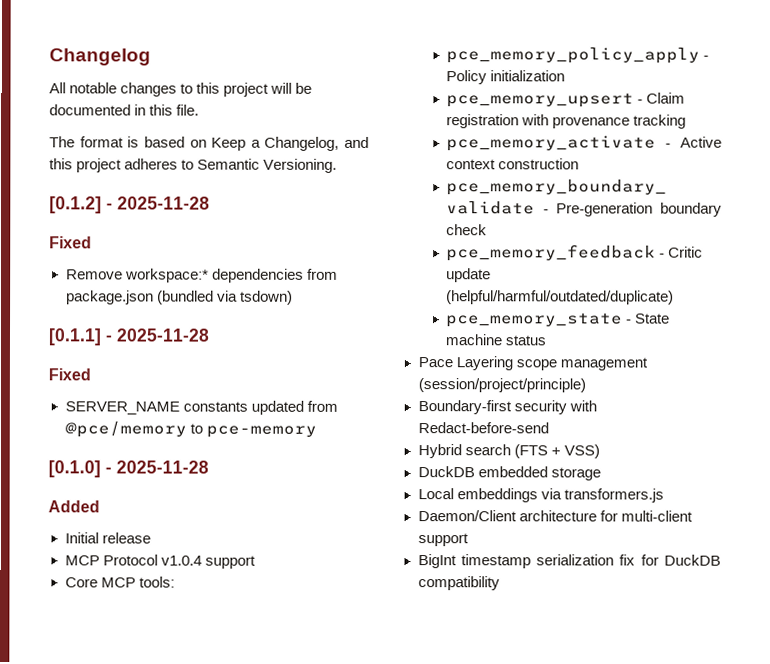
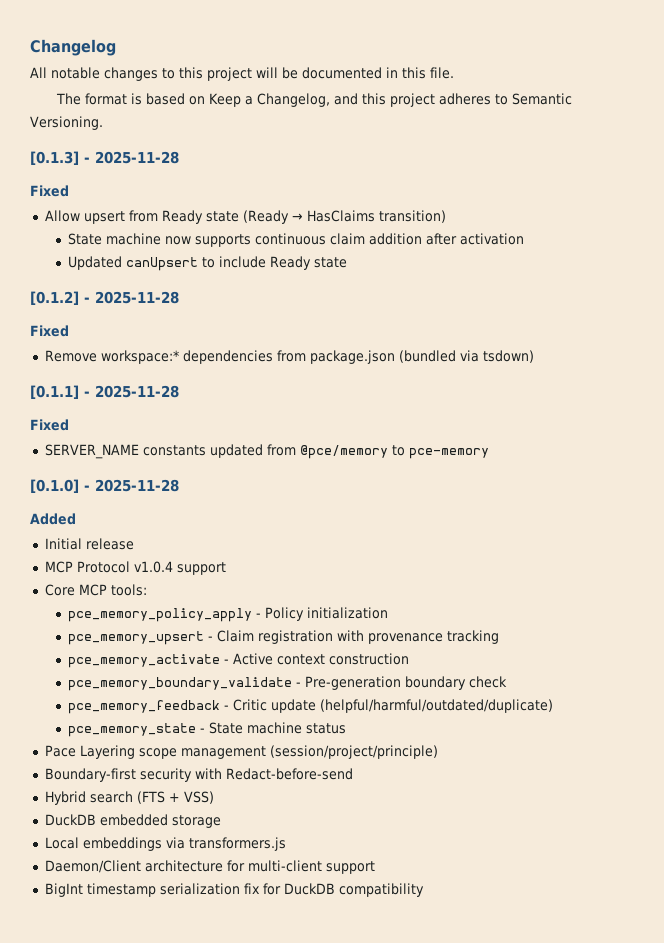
+ [0.1.3] - 2025-11-28
+ Fixed
+ Allow upsert from Ready state (Ready → HasClaims transition)
+ State machine now supports continuous claim addition after activation
+ Updated canUpsert to include Ready state

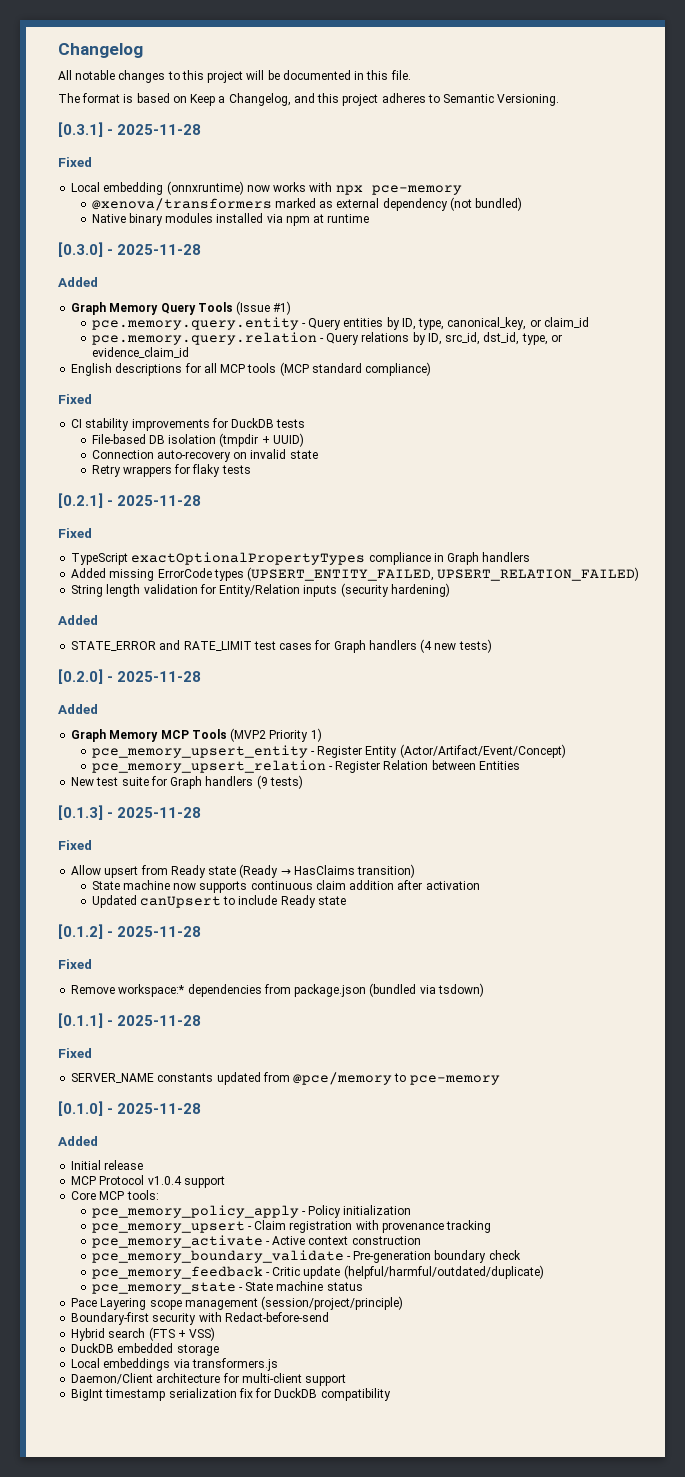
+ [0.3.1] - 2025-11-28
+ Fixed
+ Local embedding (onnxruntime) now works with npx pce-memory
+ @xenova/transformers marked as external dependency (not bundled)
+ Native binary modules installed via npm at runtime
+ [0.3.0] - 2025-11-28
+ Added
+ Graph Memory Query Tools (Issue #1)
+ pce.memory.query.entity - Query entities by ID, type, canonical_key, or claim_id
+ pce.memory.query.relation - Query relations by ID, src_id, dst_id, type, or evidence_claim_id
+ English descriptions for all MCP tools (MCP standard compliance)
+ Fixed
+ CI stability improvements for DuckDB tests
+ File-based DB isolation (tmpdir + UUID)
+ Connection auto-recovery on invalid state
+ Retry wrappers for flaky tests
+ [0.2.1] - 2025-11-28
+ Fixed
+ TypeScript exactOptionalPropertyTypes compliance in Graph handlers
+ Added missing ErrorCode types (UPSERT_ENTITY_FAILED, UPSERT_RELATION_FAILED)
+ String length validation for Entity/Relation inputs (security hardening)
+ Added
+ STATE_ERROR and RATE_LIMIT test cases for Graph handlers (4 new tests)
+ [0.2.0] - 2025-11-28
+ Added
+ Graph Memory MCP Tools (MVP2 Priority 1)
+ pce_memory_upsert_entity - Register Entity (Actor/Artifact/Event/Concept)
+ pce_memory_upsert_relation - Register Relation between Entities
+ New test suite for Graph handlers (9 tests)

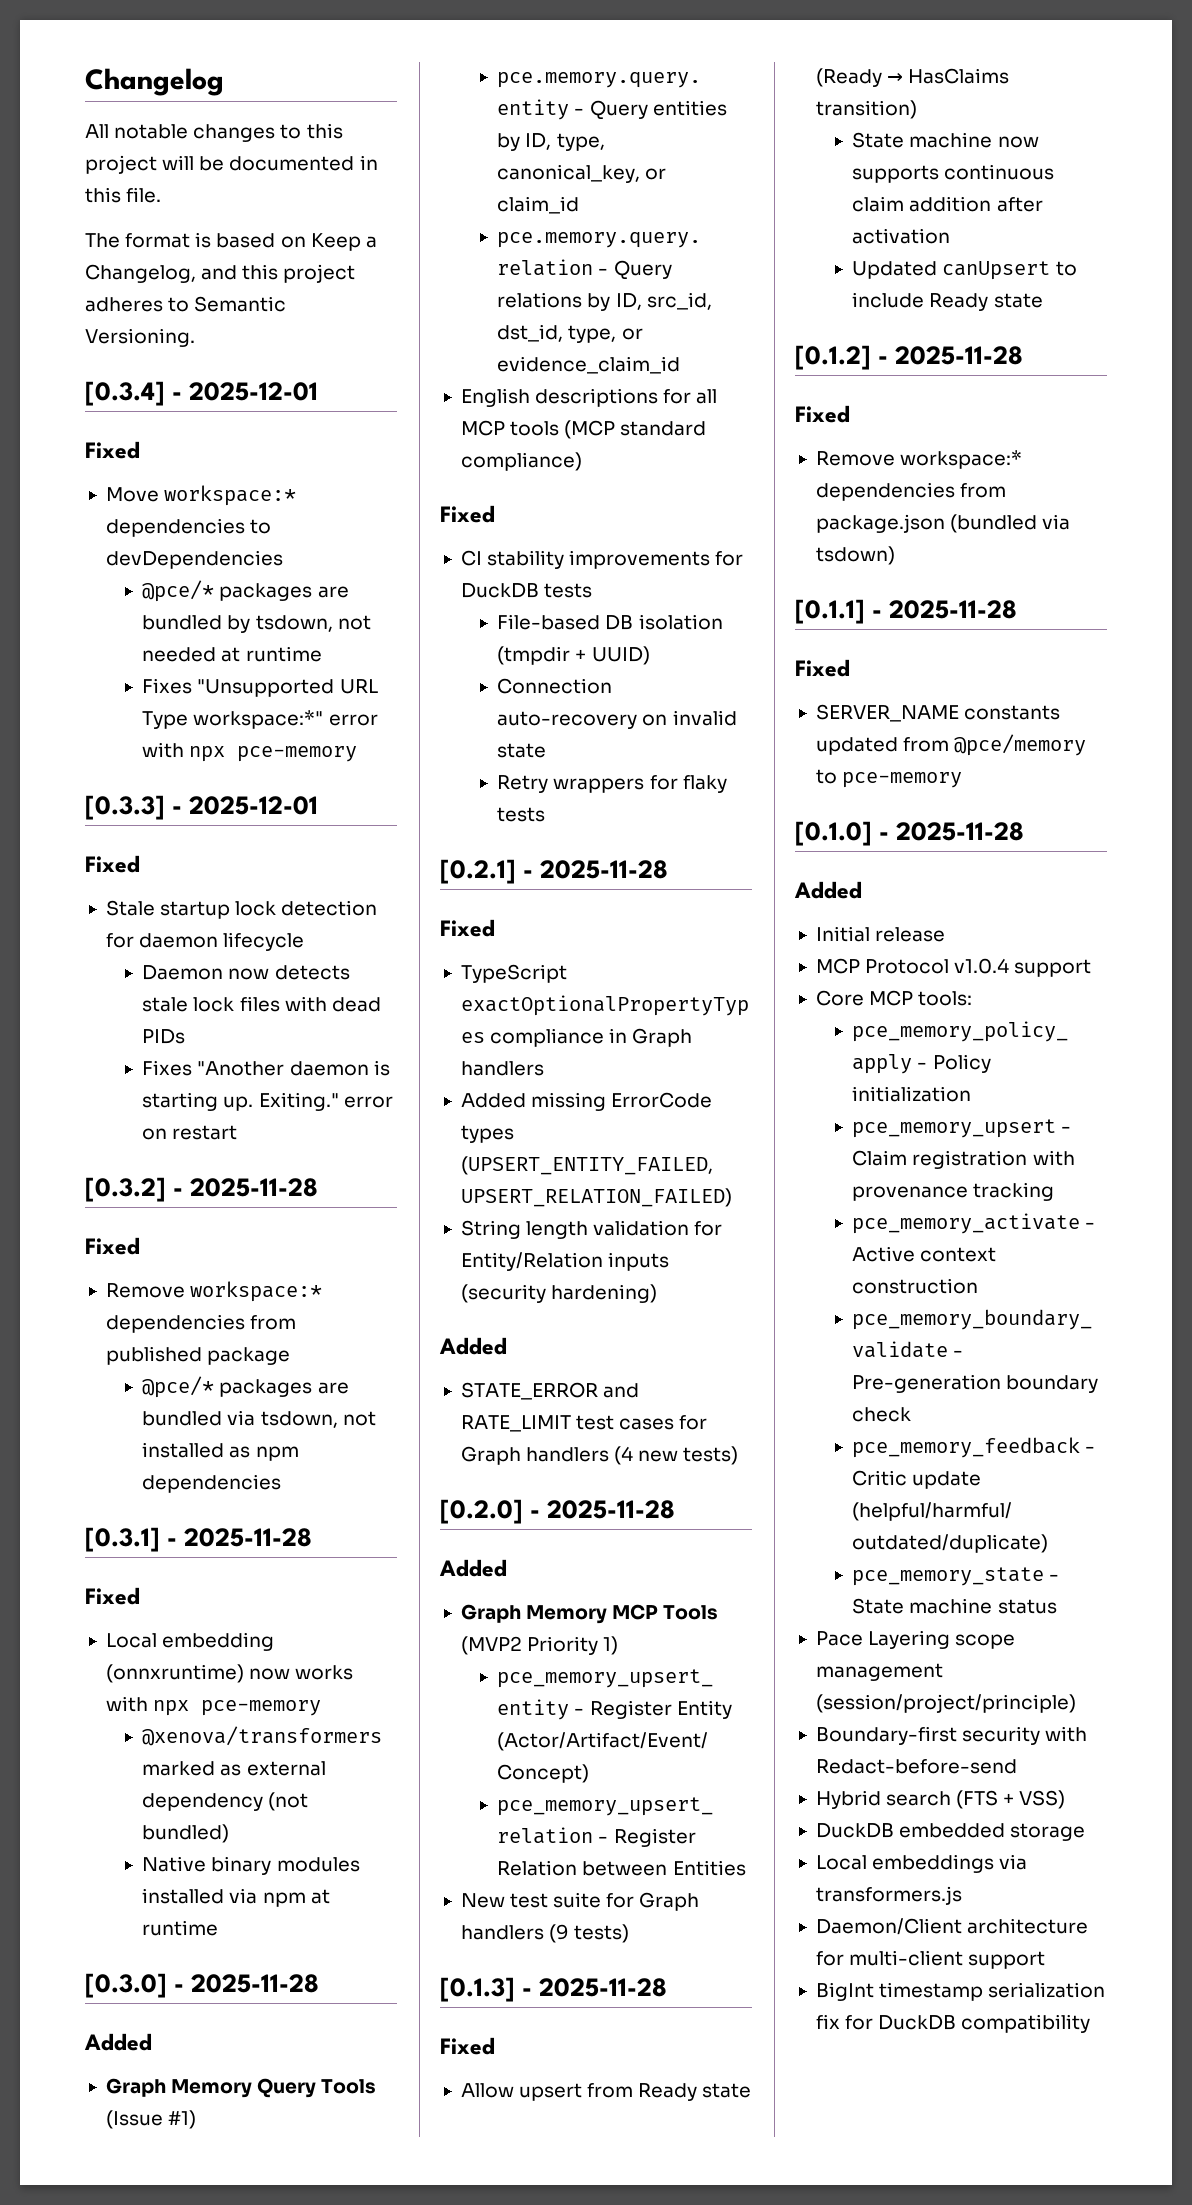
+ [0.3.4] - 2025-12-01
+ Fixed
+ Move workspace:* dependencies to devDependencies
+ @pce/* packages are bundled by tsdown, not needed at runtime
+ Fixes "Unsupported URL Type workspace:*" error with npx pce-memory
+ [0.3.3] - 2025-12-01
+ Fixed
+ Stale startup lock detection for daemon lifecycle
+ Daemon now detects stale lock files with dead PIDs
+ Fixes "Another daemon is starting up. Exiting." error on restart
+ [0.3.2] - 2025-11-28
+ Fixed
+ Remove workspace:* dependencies from published package
+ @pce/* packages are bundled via tsdown, not installed as npm dependencies

